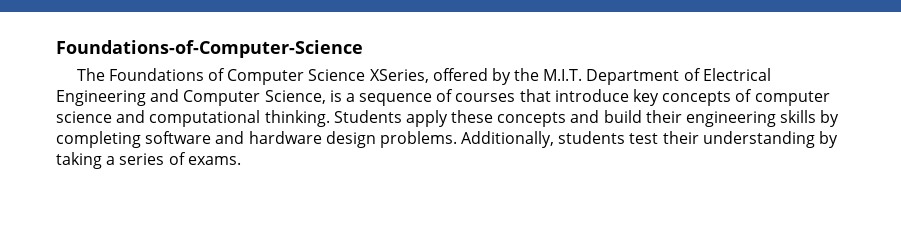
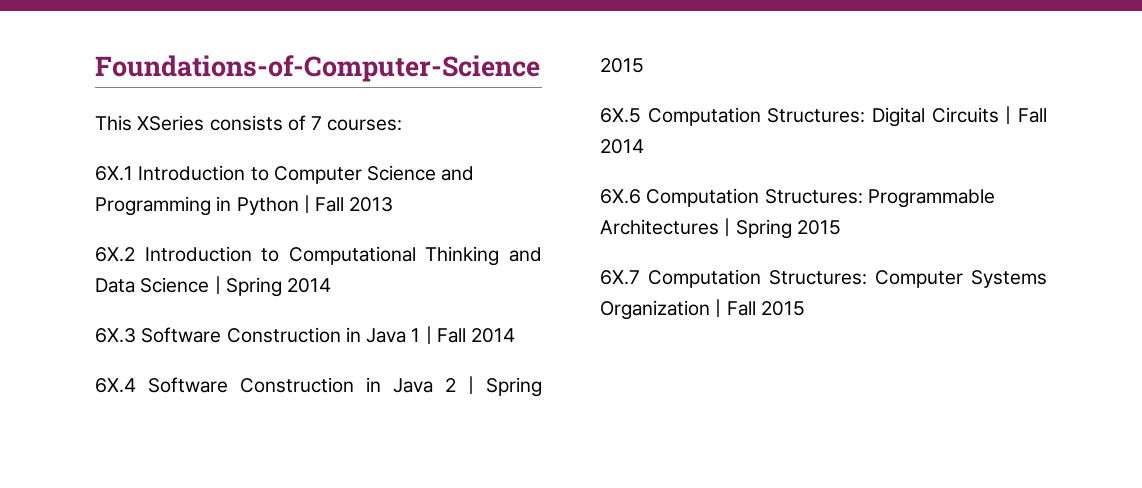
- The Foundations of Computer Science XSeries, offered by the M.I.T. Department of Electrical Engineering and Computer Science, is a sequence of courses that introduce key concepts of computer science and computational thinking. Students apply these concepts and build their engineering skills by completing software and hardware design problems. Additionally, students test their understanding by taking a series of exams.
+ This XSeries consists of 7 courses:
+ 6X.1 Introduction to Computer Science and Programming in Python | Fall 2013
+ 6X.2 Introduction to Computational Thinking and Data Science | Spring 2014
+ 6X.3 Software Construction in Java 1 | Fall 2014
+ 6X.4 Software Construction in Java 2 | Spring 2015
+ 6X.5 Computation Structures: Digital Circuits | Fall 2014
+ 6X.6 Computation Structures: Programmable Architectures | Spring 2015
+ 6X.7 Computation Structures: Computer Systems Organization | Fall 2015

